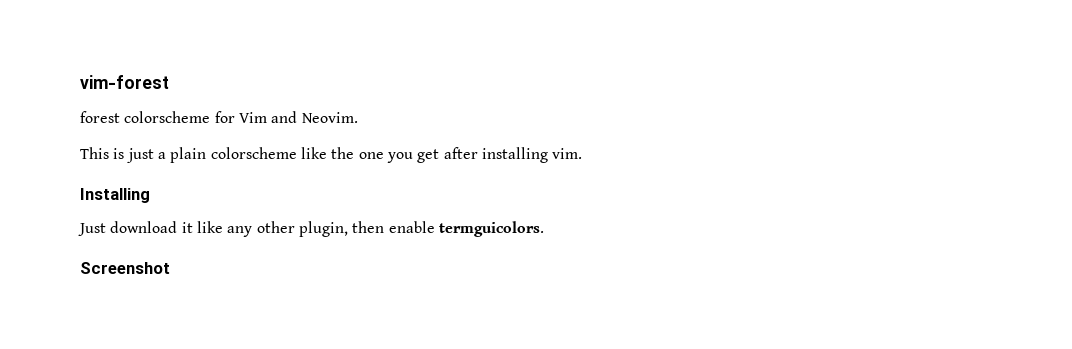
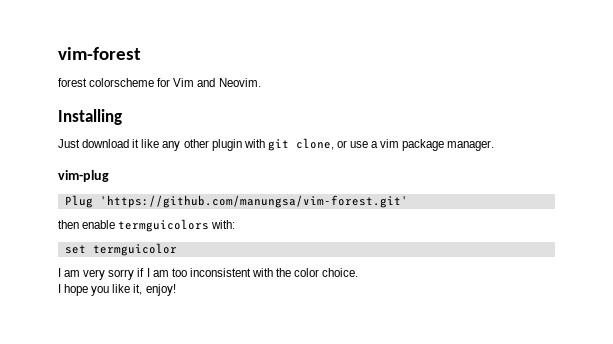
- This is just a plain colorscheme like the one you get after installing vim.
- Just download it like any other plugin, then enable termguicolors.
- Screenshot
+ Just download it like any other plugin with git clone, or use a vim package manager.
+ vim-plug
+ Plug 'https://github.com/manungsa/vim-forest.git'
+ then enable termguicolors with:
+ set termguicolor
+ I am very sorry if I am too inconsistent with the color choice.
+ I hope you like it, enjoy!

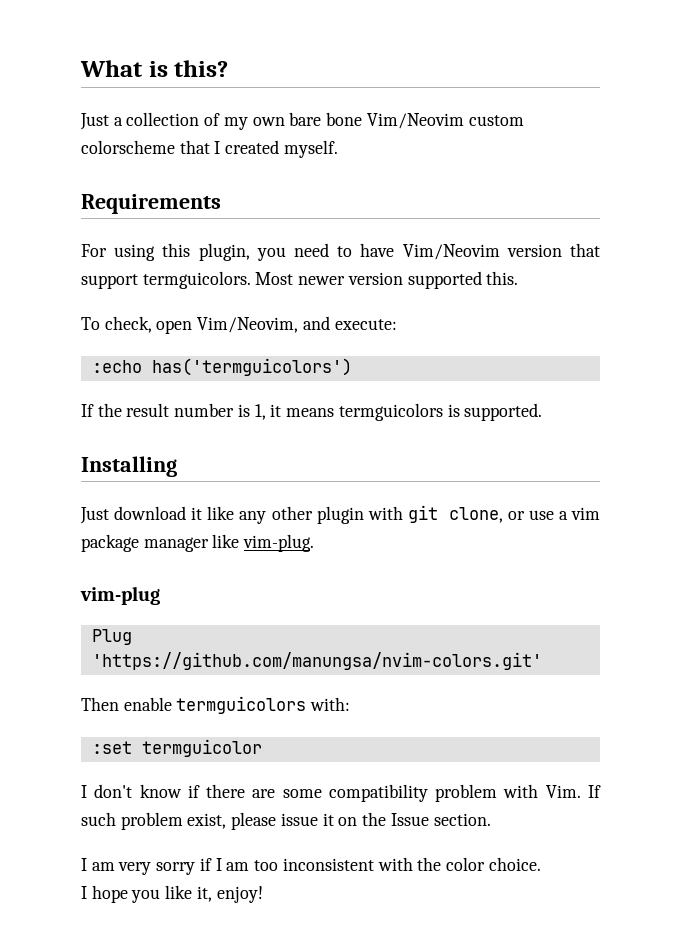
- vim-forest
- forest colorscheme for Vim and Neovim.
+ What is this?
+ Just a collection of my own bare bone Vim/Neovim custom colorscheme that I created myself.
+ Requirements
+ For using this plugin, you need to have Vim/Neovim version that support termguicolors. Most newer version supported this.
+ To check, open Vim/Neovim, and execute:
+ :echo has('termguicolors')
+ If the result number is 1, it means termguicolors is supported.
- Just download it like any other plugin with git clone, or use a vim package manager.
+ Just download it like any other plugin with git clone, or use a vim package manager like vim-plug.
- Plug 'https://github.com/manungsa/vim-forest.git'
- then enable termguicolors with:
+ Plug 'https://github.com/manungsa/nvim-colors.git'
+ Then enable termguicolors with:
- set termguicolor
+ :set termguicolor
+ I don't know if there are some compatibility problem with Vim. If such problem exist, please issue it on the Issue section.

